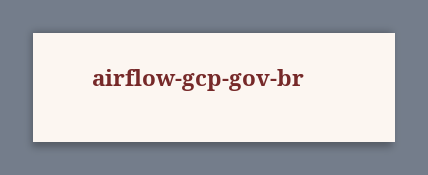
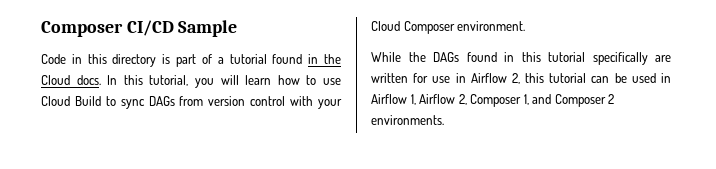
- airflow-gcp-gov-br
+ Composer CI/CD Sample
+ Code in this directory is part of a tutorial found in the Cloud docs. In this tutorial, you will learn how to use Cloud Build to sync DAGs from version control with your Cloud Composer environment.
+ While the DAGs found in this tutorial specifically are written for use in Airflow 2, this tutorial can be used in Airflow 1, Airflow 2, Composer 1, and Composer 2 environments.

